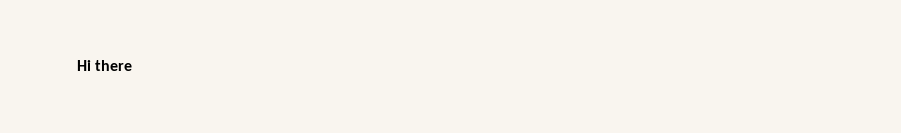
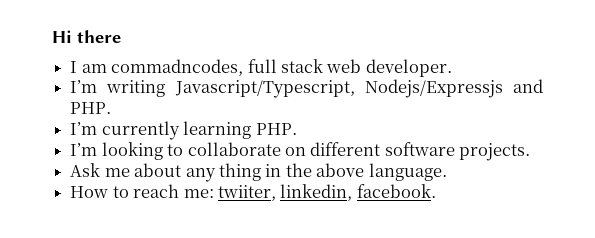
+ I am commadncodes, full stack web developer.
+ I’m writing Javascript/Typescript, Nodejs/Expressjs and PHP.
+ I’m currently learning PHP.
+ I’m looking to collaborate on different software projects.
+ Ask me about any thing in the above language.
+ How to reach me: twiiter, linkedin, facebook.

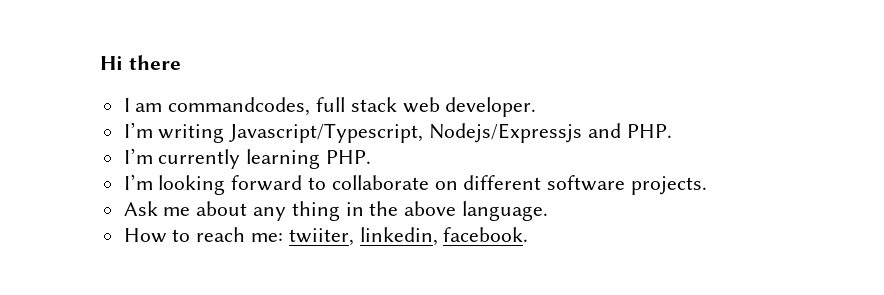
- I am commadncodes, full stack web developer.
+ I am commandcodes, full stack web developer.
- I’m looking to collaborate on different software projects.
+ I’m looking forward to collaborate on different software projects.

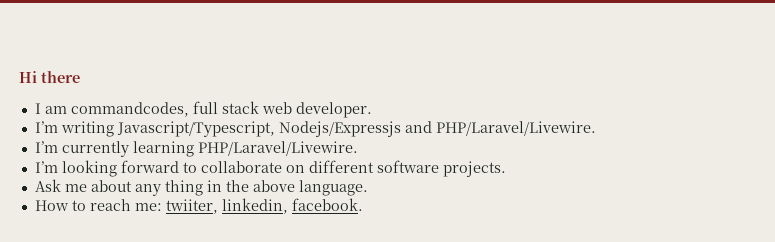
- I’m writing Javascript/Typescript, Nodejs/Expressjs and PHP.
+ I’m writing Javascript/Typescript, Nodejs/Expressjs and PHP/Laravel/Livewire.
- I’m currently learning PHP.
+ I’m currently learning PHP/Laravel/Livewire.

